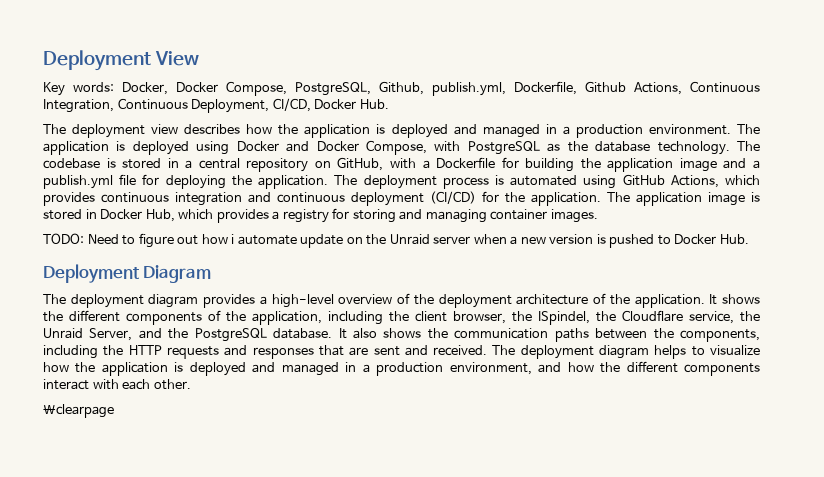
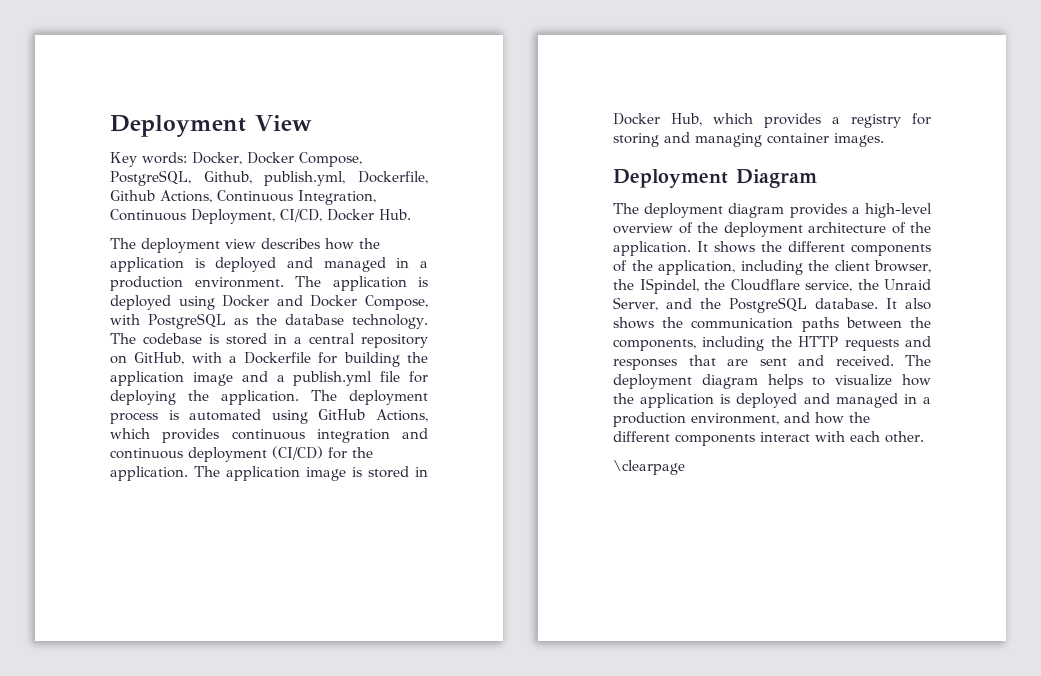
- TODO: Need to figure out how i automate update on the Unraid server when a new version is pushed to Docker Hub.

